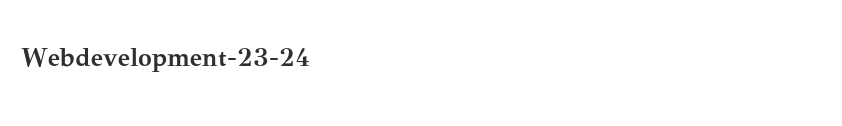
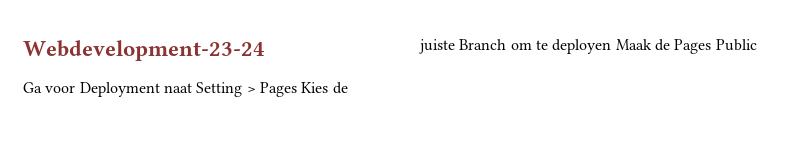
+ Ga voor Deployment naat Setting > Pages Kies de juiste Branch om te deployen Maak de Pages Public

